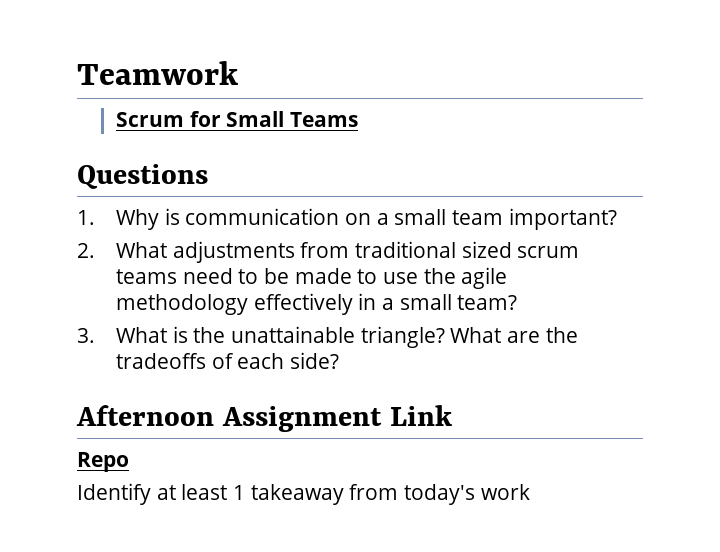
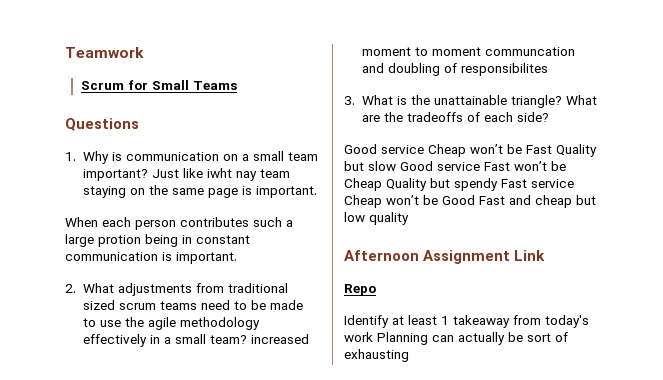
+ Just like iwht nay team staying on the same page is important.
+ When each person contributes such a large protion being in constant communication is important.
- 2. What adjustments from traditional sized scrum teams need to be made to use the agile methodology effectively in a small team?
+ 2. What adjustments from traditional sized scrum teams need to be made to use the agile methodology effectively in a small team? increased moment to moment communcation and doubling of responsibilites
+ Good service Cheap won’t be Fast Quality but slow Good service Fast won’t be Cheap Quality but spendy Fast service Cheap won’t be Good Fast and cheap but low quality
- Identify at least 1 takeaway from today's work
+ Identify at least 1 takeaway from today's work Planning can actually be sort of exhausting

